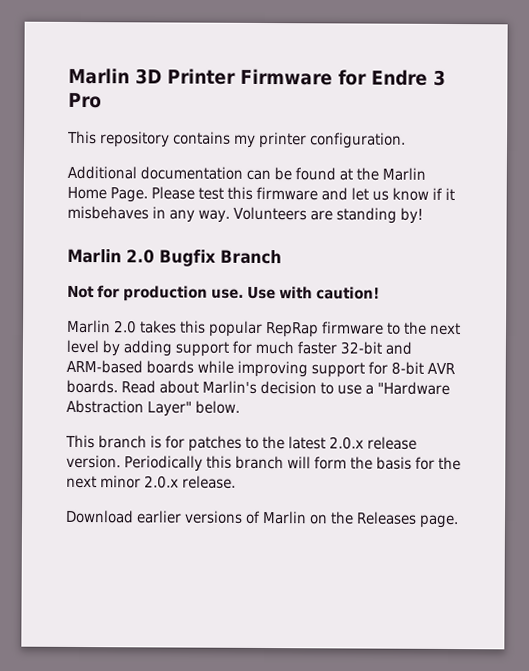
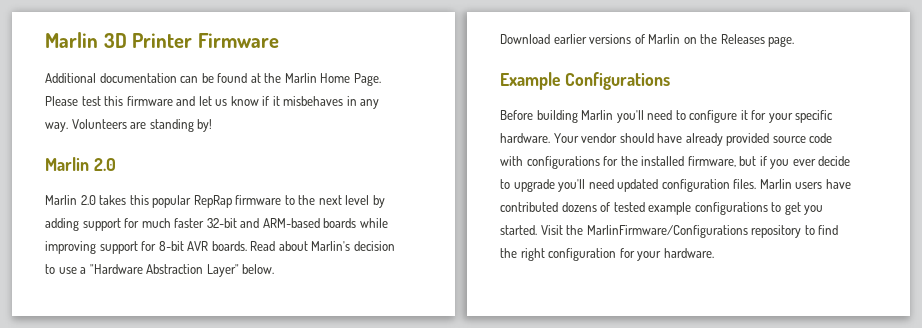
- Marlin 3D Printer Firmware for Endre 3 Pro
- This repository contains my printer configuration.
+ Marlin 3D Printer Firmware
  Volunteers are standing by!
- Marlin 2.0 Bugfix Branch
- Not for production use. Use with caution!
+ Marlin 2.0
- This branch is for patches to the latest 2.0.x release version. Periodically this branch will form the basis for the next minor 2.0.x release.
+ Example Configurations
+ Before building Marlin you'll need to configure it for your specific hardware. Your vendor should have already provided source code with configurations for the installed firmware, but if you ever decide to upgrade you'll need updated configuration files. Marlin users have contributed dozens of tested example configurations to get you started. Visit the MarlinFirmware/Configurations repository to find the right configuration for your hardware.

